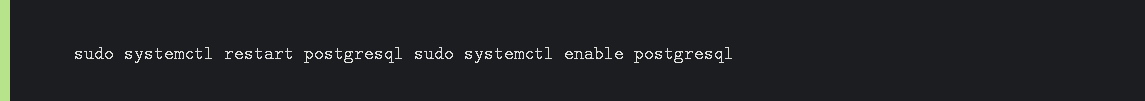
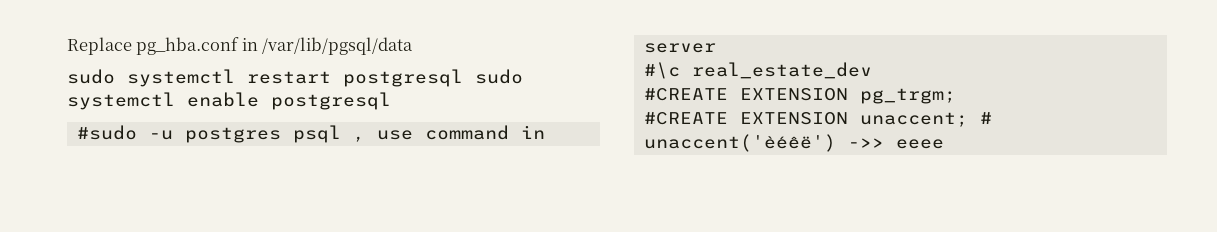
+ Replace pg_hba.conf in /var/lib/pgsql/data
+ #sudo -u postgres psql , use command in server
+ #\c real_estate_dev
+ #CREATE EXTENSION pg_trgm;
+ #CREATE EXTENSION unaccent; # unaccent('èéêë') ->> eeee

